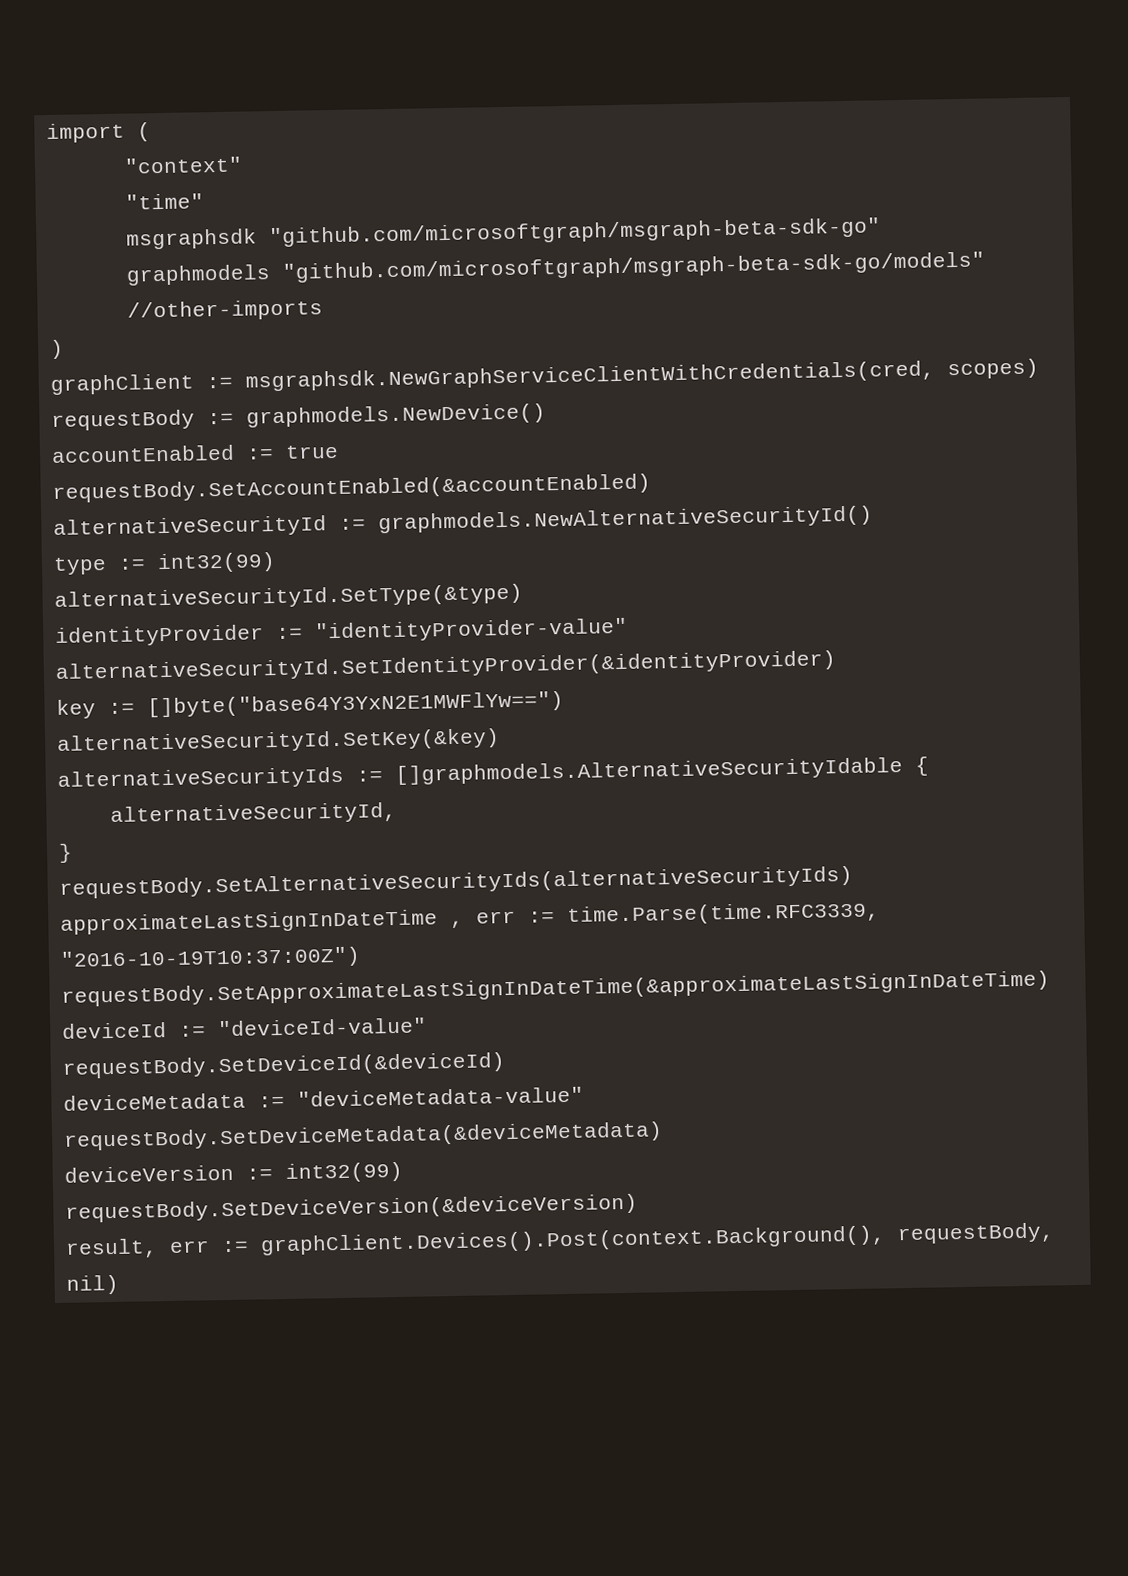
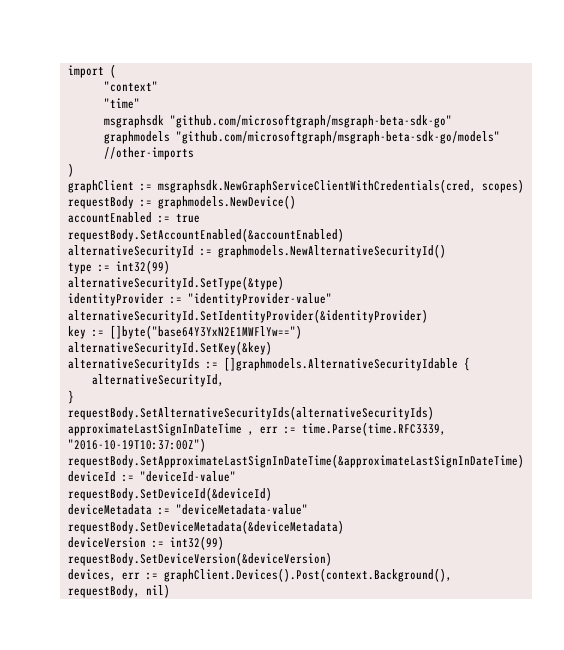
- result, err := graphClient.Devices().Post(context.Background(), requestBody, nil)
+ devices, err := graphClient.Devices().Post(context.Background(), requestBody, nil)

